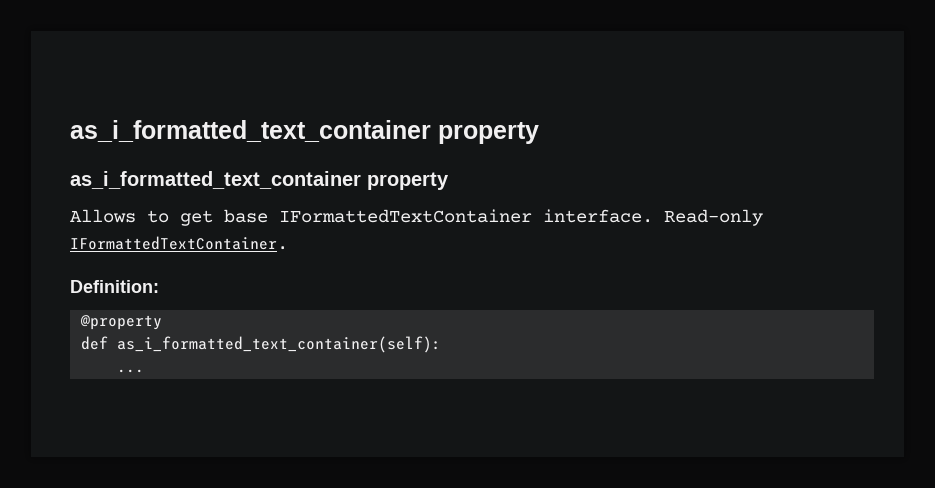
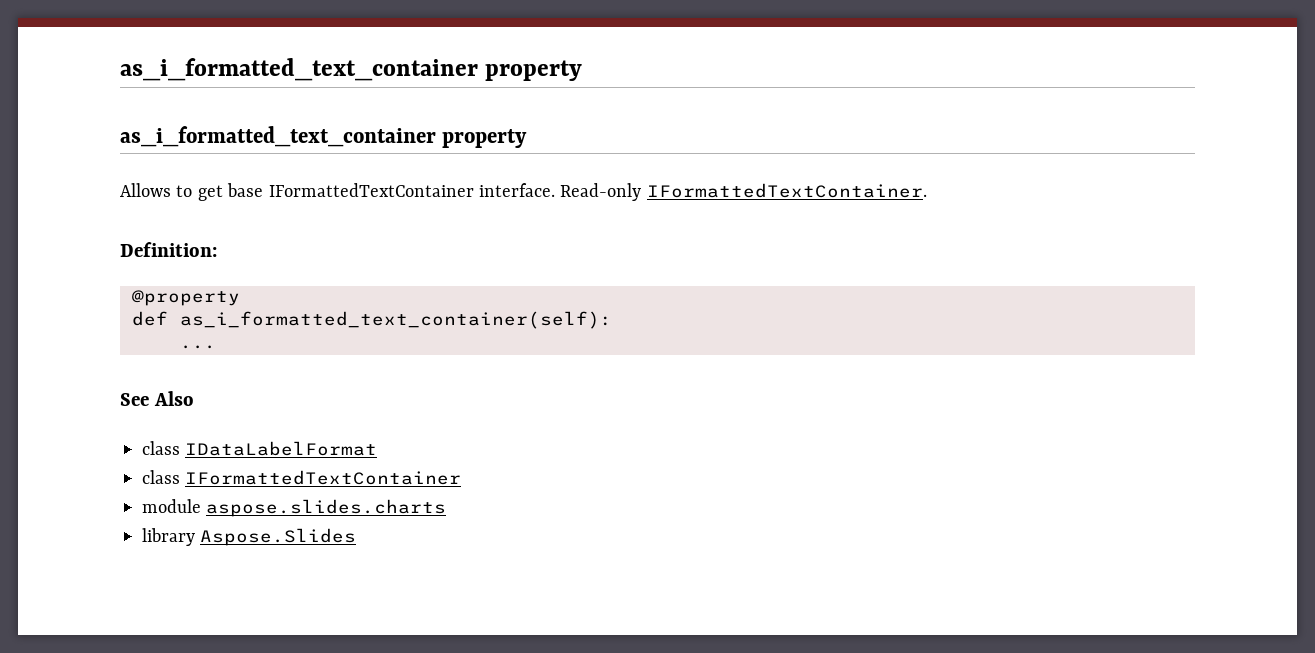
+ See Also
+ class IDataLabelFormat
+ class IFormattedTextContainer
+ module aspose.slides.charts
+ library Aspose.Slides

